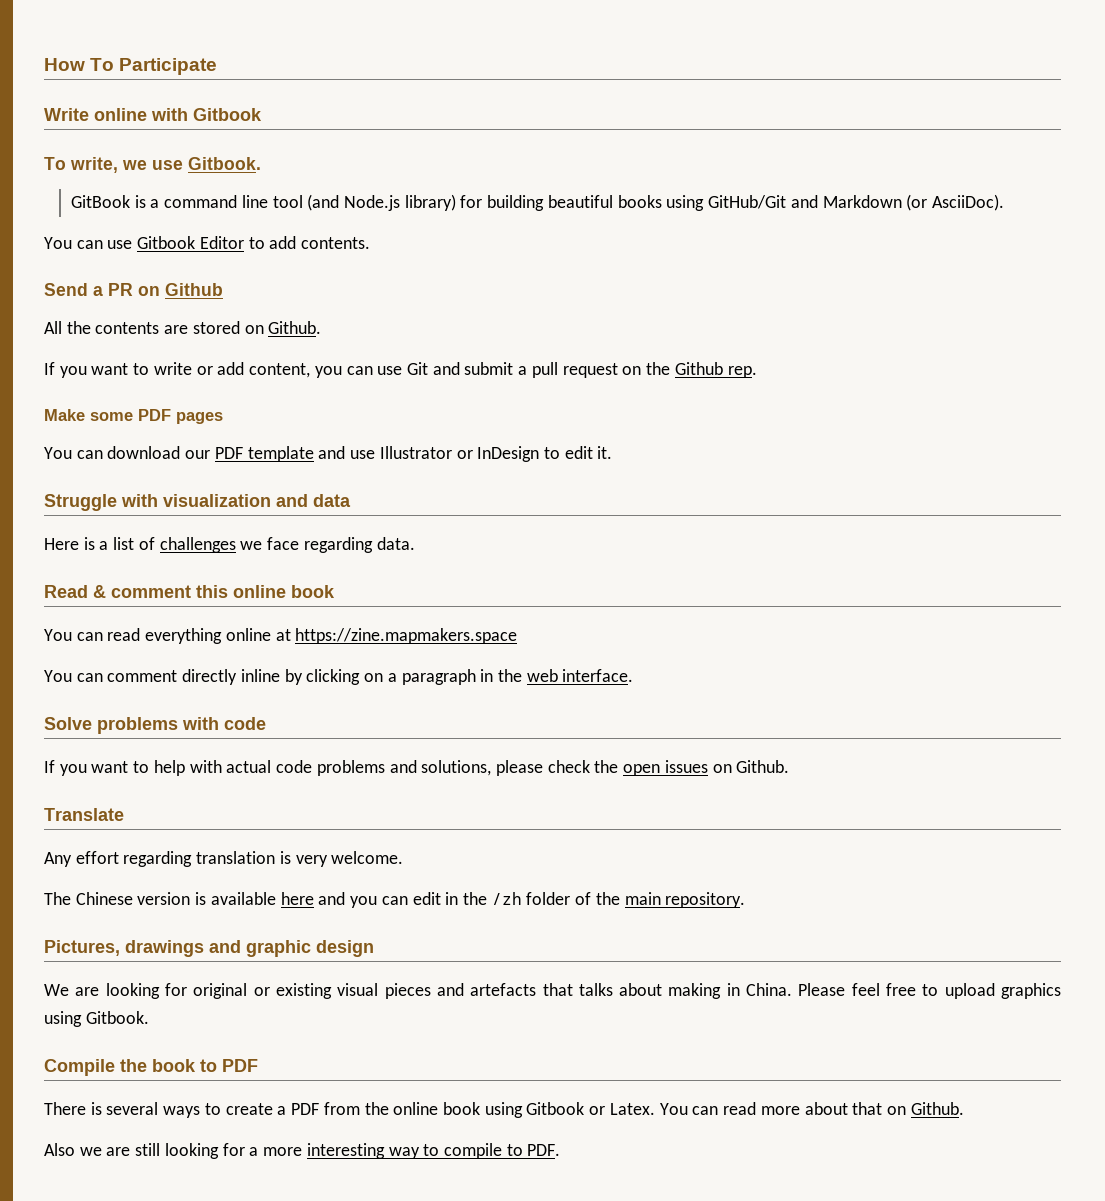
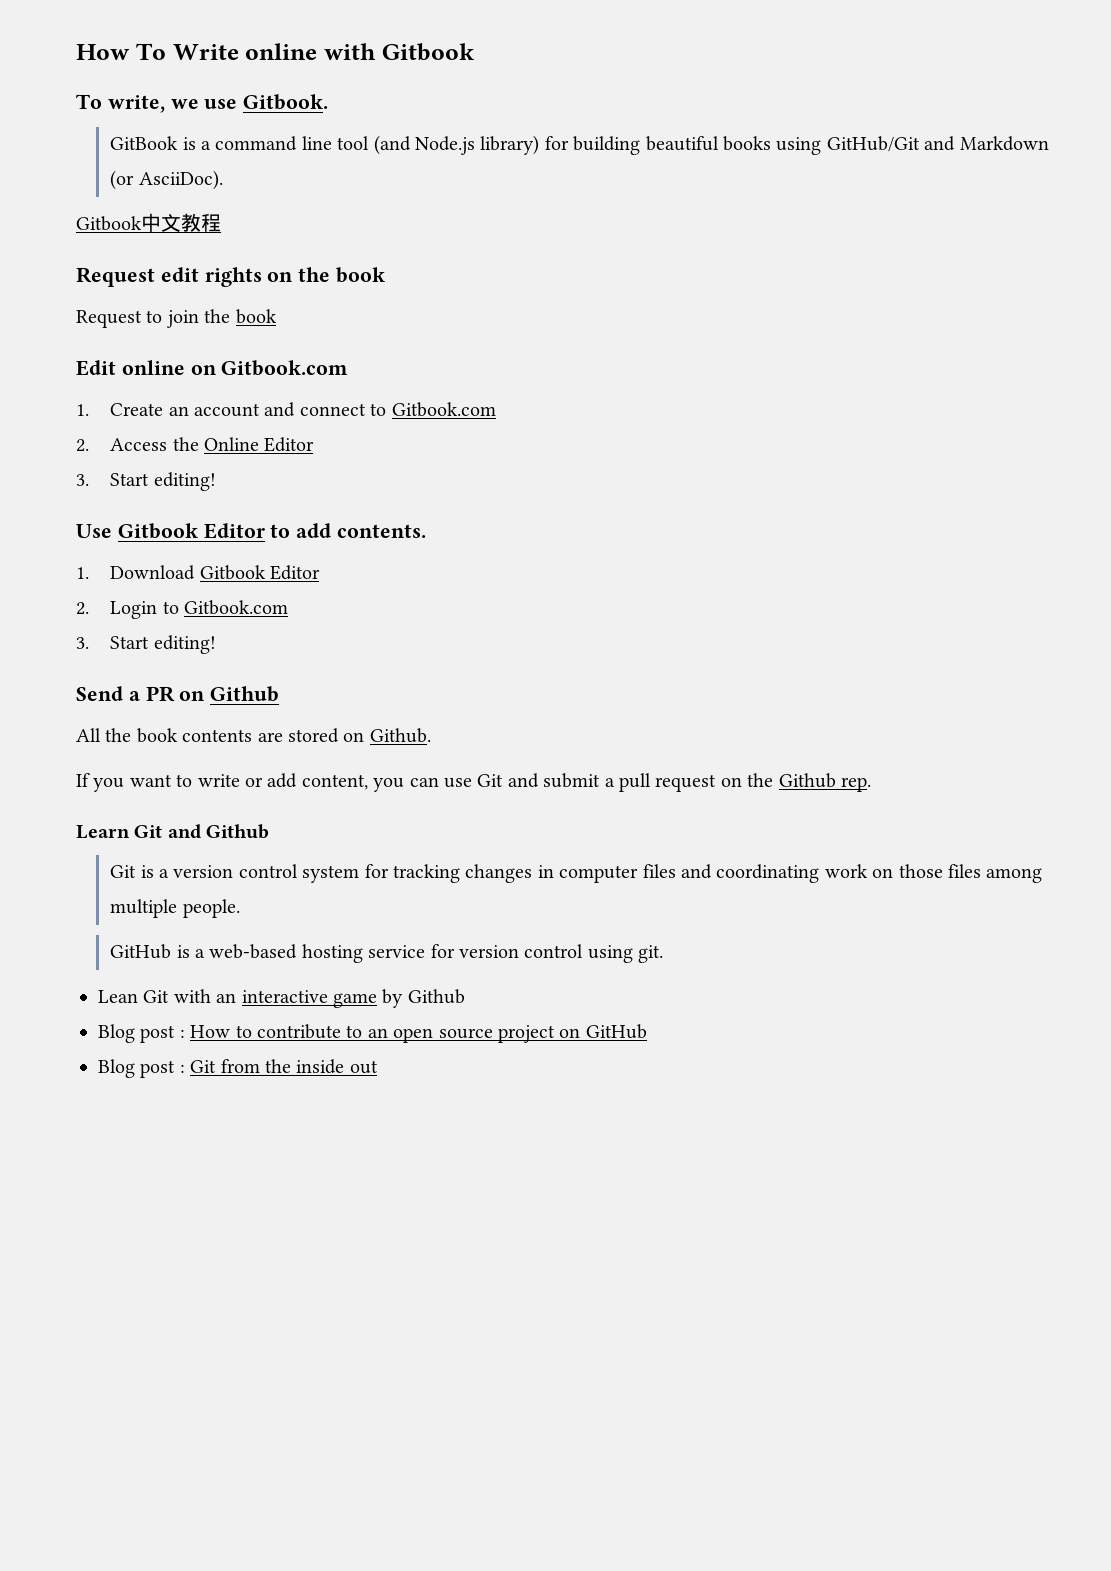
- How To Participate
- Write online with Gitbook
+ How To Write online with Gitbook
- You can use Gitbook Editor to add contents.
+ Gitbook中文教程
+ Request edit rights on the book
+ Request to join the book
+ Edit online on Gitbook.com
+ 1. Create an account and connect to Gitbook.com
+ 2. Access the Online Editor
+ 3. Start editing!
+ Use Gitbook Editor to add contents.
+ 1. Download Gitbook Editor
+ 2. Login to Gitbook.com
+ 3. Start editing!
- All the contents are stored on Github.
+ All the book contents are stored on Github.
- Make some PDF pages
- You can download our PDF template and use Illustrator or InDesign to edit it.
- Struggle with visualization and data
- Here is a list of challenges we face regarding data.
- Read & comment this online book
- You can read everything online at https://zine.mapmakers.space
- You can comment directly inline by clicking on a paragraph in the web interface.
- Solve problems with code
- If you want to help with actual code problems and solutions, please check the open issues on Github.
- Translate
- Any effort regarding translation is very welcome.
- The Chinese version is available here and you can edit in the /zh folder of the main repository.
- Pictures, drawings and graphic design
- We are looking for original or existing visual pieces and artefacts that talks about making in China. Please feel free to upload graphics using Gitbook.
- Compile the book to PDF
- There is several ways to create a PDF from the online book using Gitbook or Latex. You can read more about that on Github.
- Also we are still looking for a more interesting way to compile to PDF.
+ Learn Git and Github
+ Git is a version control system for tracking changes in computer files and coordinating work on those files among multiple people.
+ GitHub is a web-based hosting service for version control using git.
+ Lean Git with an interactive game by Github
+ Blog post : How to contribute to an open source project on GitHub
+ Blog post : Git from the inside out

